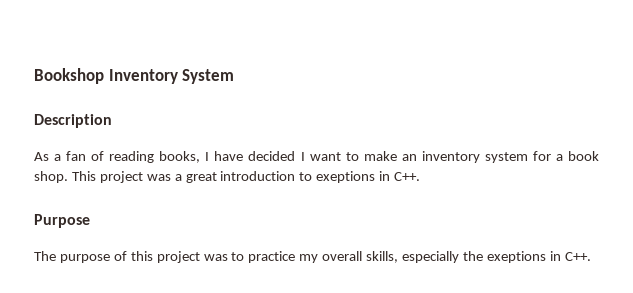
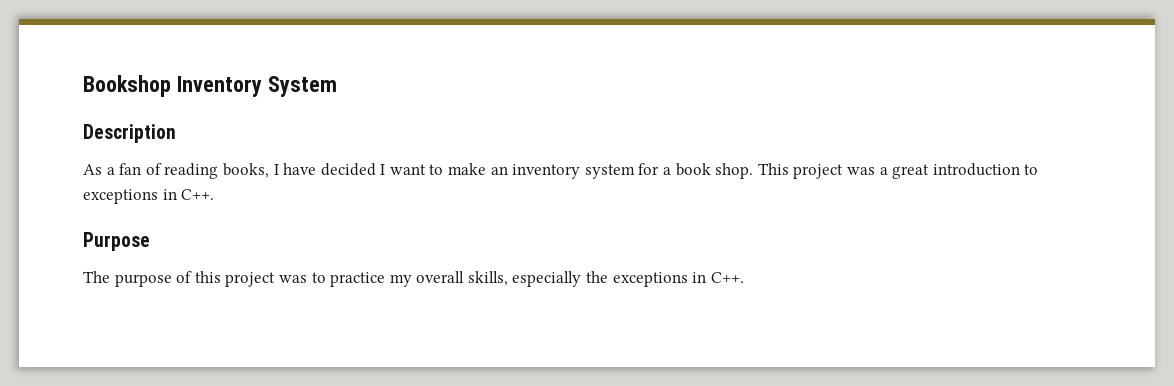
- This project was a great introduction to exeptions in C++.
+ This project was a great introduction to exceptions in C++.
- The purpose of this project was to practice my overall skills, especially the exeptions in C++.
+ The purpose of this project was to practice my overall skills, especially the exceptions in C++.

